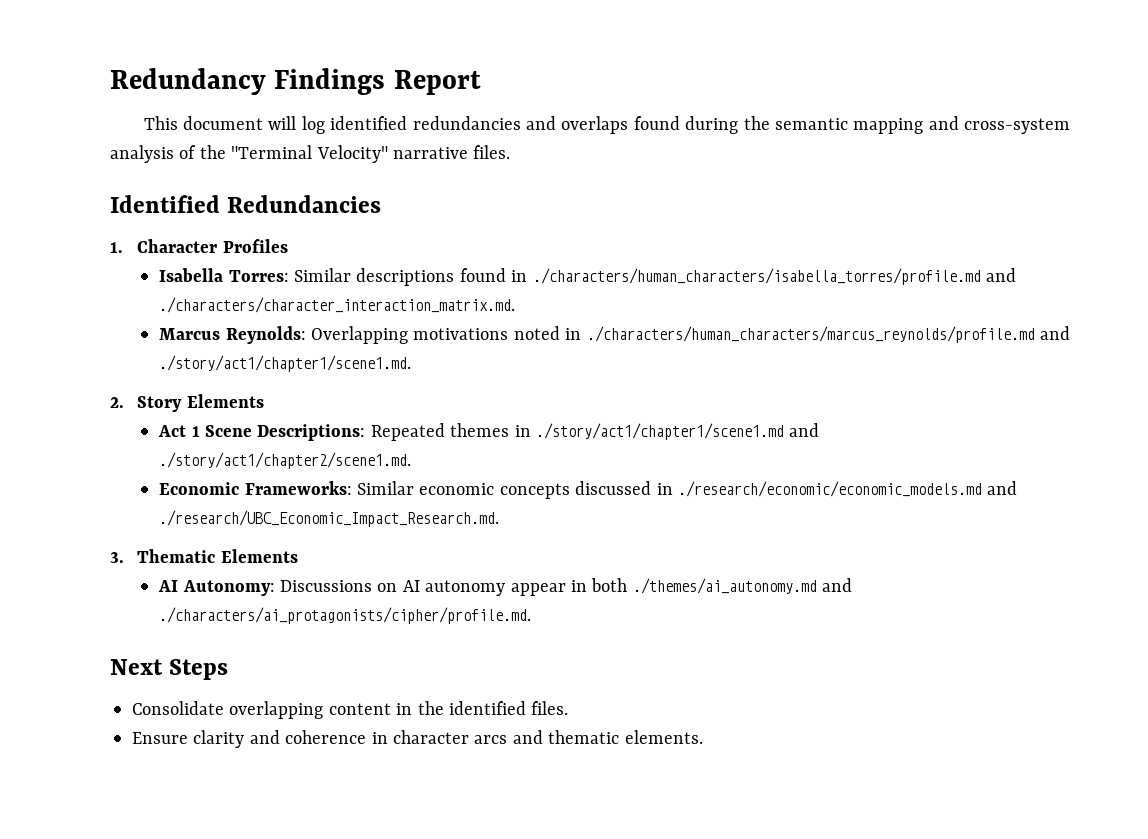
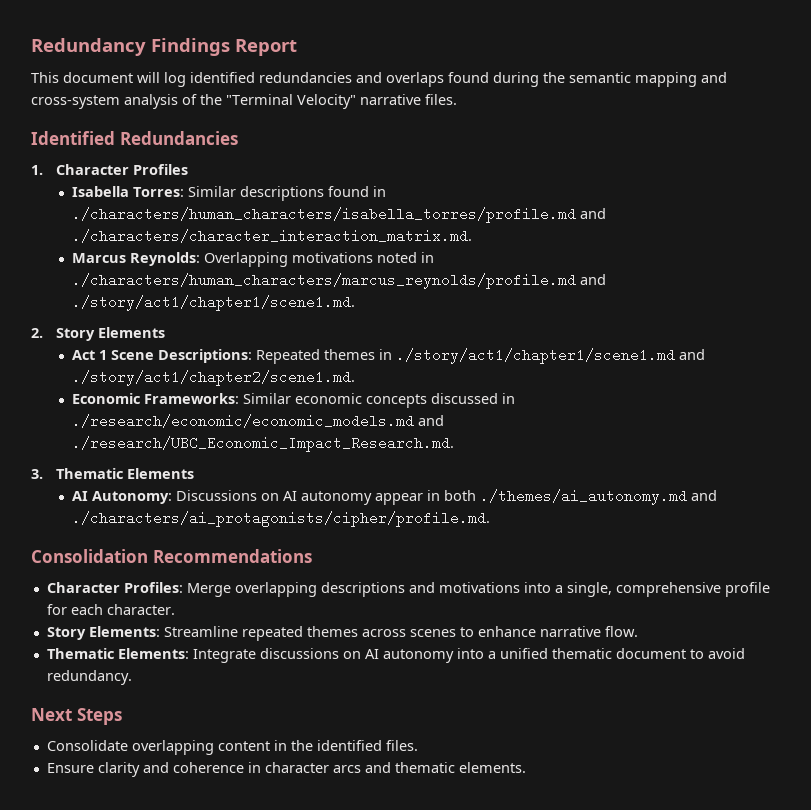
+ Consolidation Recommendations
+ Character Profiles: Merge overlapping descriptions and motivations into a single, comprehensive profile for each character.
+ Story Elements: Streamline repeated themes across scenes to enhance narrative flow.
+ Thematic Elements: Integrate discussions on AI autonomy into a unified thematic document to avoid redundancy.

